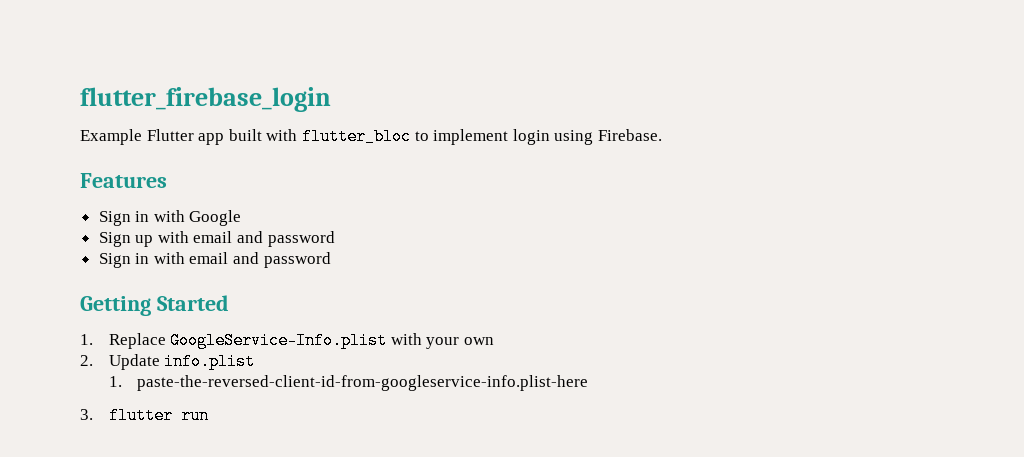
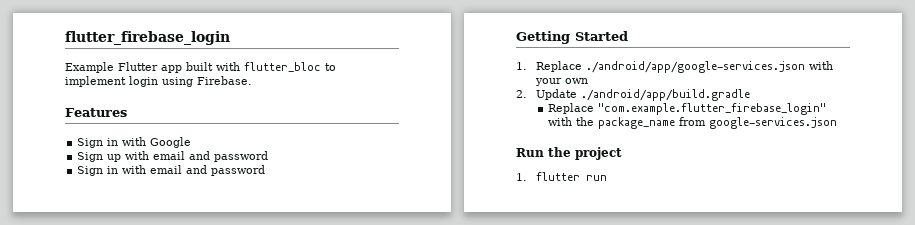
- 1. Replace GoogleService-Info.plist with your own
+ 1. Replace ./android/app/google-services.json with your own
- 2. Update info.plist
- 1. paste-the-reversed-client-id-from-googleservice-info.plist-here
- 3. flutter run
+ 2. Update ./android/app/build.gradle
+ Replace "com.example.flutter_firebase_login" with the package_name from google-services.json
+ Run the project
+ 1. flutter run

